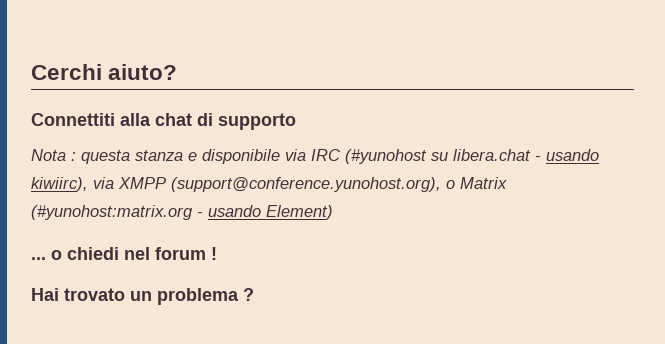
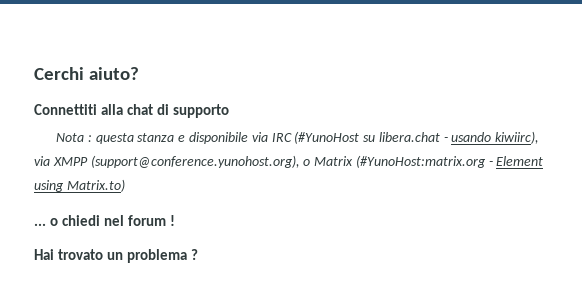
- Nota : questa stanza e disponibile via IRC (#yunohost su libera.chat - usando kiwiirc), via XMPP (support@conference.yunohost.org), o Matrix (#yunohost:matrix.org - usando Element)
+ Nota : questa stanza e disponibile via IRC (#YunoHost su libera.chat - usando kiwiirc), via XMPP (support@conference.yunohost.org), o Matrix (#YunoHost:matrix.org - Element using Matrix.to)

